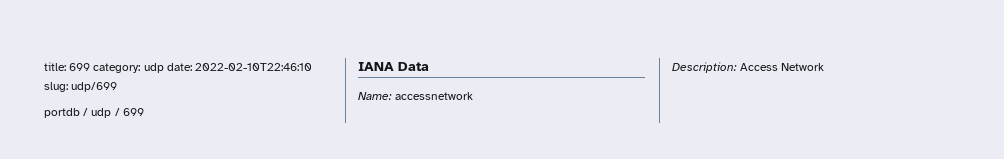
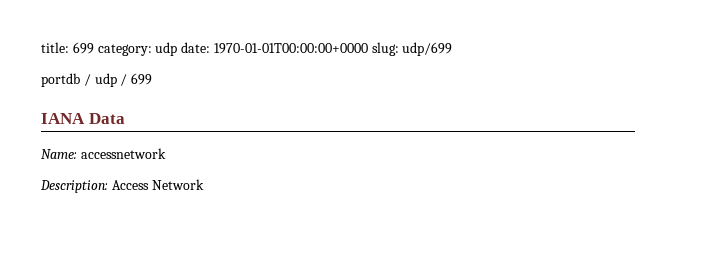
- title: 699 category: udp date: 2022-02-10T22:46:10 slug: udp/699
+ title: 699 category: udp date: 1970-01-01T00:00:00+0000 slug: udp/699

